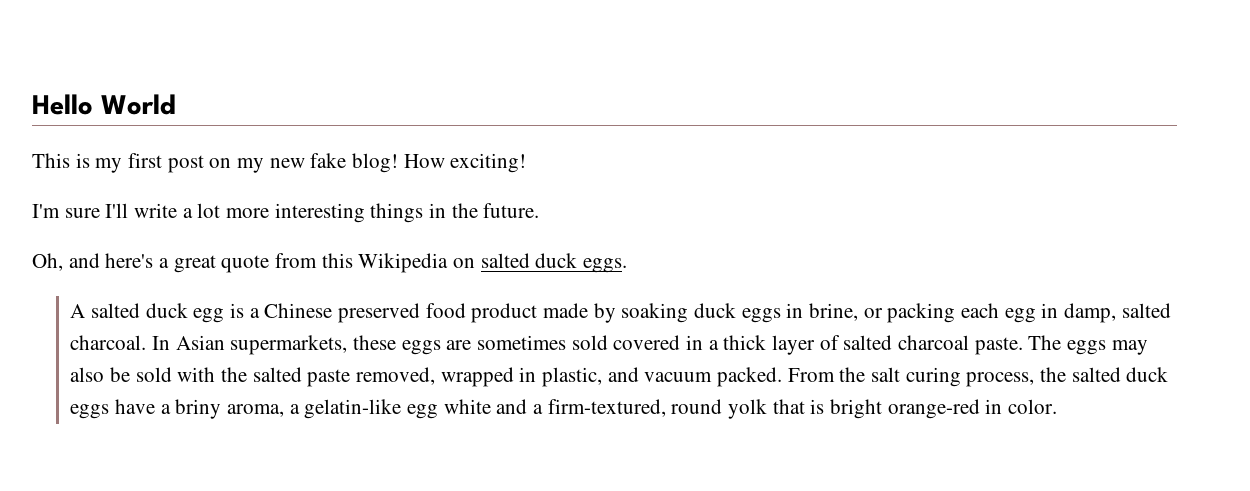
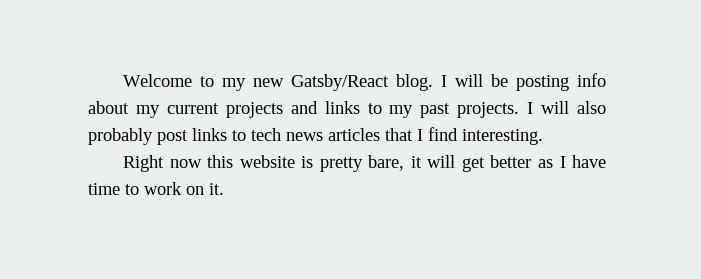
- Hello World
- This is my first post on my new fake blog! How exciting!
- I'm sure I'll write a lot more interesting things in the future.
- Oh, and here's a great quote from this Wikipedia on salted duck eggs.
- A salted duck egg is a Chinese preserved food product made by soaking duck eggs in brine, or packing each egg in damp, salted charcoal. In Asian supermarkets, these eggs are sometimes sold covered in a thick layer of salted charcoal paste. The eggs may also be sold with the salted paste removed, wrapped in plastic, and vacuum packed. From the salt curing process, the salted duck eggs have a briny aroma, a gelatin-like egg white and a firm-textured, round yolk that is bright orange-red in color.
+ Welcome to my new Gatsby/React blog. I will be posting info about my current projects and links to my past projects. I will also probably post links to tech news articles that I find interesting.
+ Right now this website is pretty bare, it will get better as I have time to work on it.

